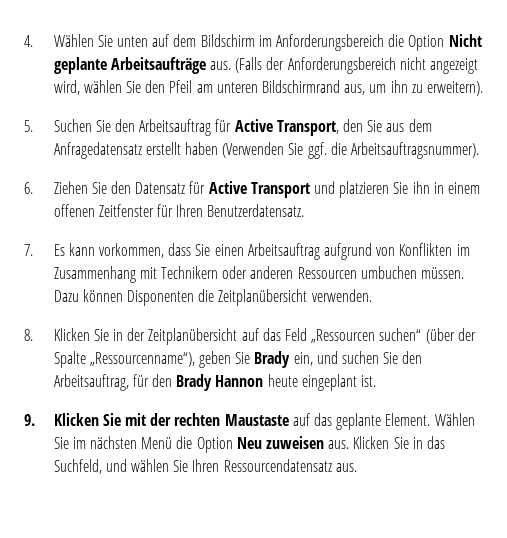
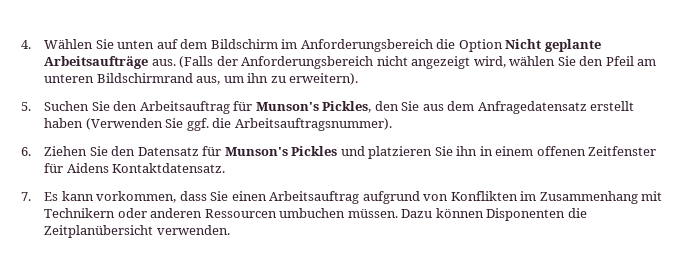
- 5. Suchen Sie den Arbeitsauftrag für Active Transport, den Sie aus dem Anfragedatensatz erstellt haben (Verwenden Sie ggf. die Arbeitsauftragsnummer).
+ 5. Suchen Sie den Arbeitsauftrag für Munson's Pickles, den Sie aus dem Anfragedatensatz erstellt haben (Verwenden Sie ggf. die Arbeitsauftragsnummer).
- 6. Ziehen Sie den Datensatz für Active Transport und platzieren Sie ihn in einem offenen Zeitfenster für Ihren Benutzerdatensatz.
+ 6. Ziehen Sie den Datensatz für Munson's Pickles und platzieren Sie ihn in einem offenen Zeitfenster für Aidens Kontaktdatensatz.
- 8. Klicken Sie in der Zeitplanübersicht auf das Feld „Ressourcen suchen“ (über der Spalte „Ressourcenname“), geben Sie Brady ein, und suchen Sie den Arbeitsauftrag, für den Brady Hannon heute eingeplant ist.
- 9. Klicken Sie mit der rechten Maustaste auf das geplante Element. Wählen Sie im nächsten Menü die Option Neu zuweisen aus. Klicken Sie in das Suchfeld, und wählen Sie Ihren Ressourcendatensatz aus.

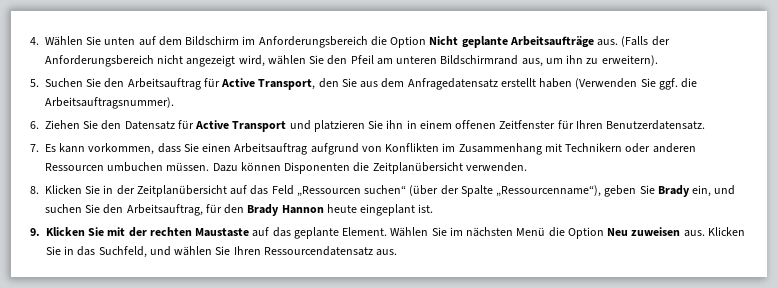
- 5. Suchen Sie den Arbeitsauftrag für Munson's Pickles, den Sie aus dem Anfragedatensatz erstellt haben (Verwenden Sie ggf. die Arbeitsauftragsnummer).
+ 5. Suchen Sie den Arbeitsauftrag für Active Transport, den Sie aus dem Anfragedatensatz erstellt haben (Verwenden Sie ggf. die Arbeitsauftragsnummer).
- 6. Ziehen Sie den Datensatz für Munson's Pickles und platzieren Sie ihn in einem offenen Zeitfenster für Aidens Kontaktdatensatz.
+ 6. Ziehen Sie den Datensatz für Active Transport und platzieren Sie ihn in einem offenen Zeitfenster für Ihren Benutzerdatensatz.
+ 8. Klicken Sie in der Zeitplanübersicht auf das Feld „Ressourcen suchen“ (über der Spalte „Ressourcenname“), geben Sie Brady ein, und suchen Sie den Arbeitsauftrag, für den Brady Hannon heute eingeplant ist.
+ 9. Klicken Sie mit der rechten Maustaste auf das geplante Element. Wählen Sie im nächsten Menü die Option Neu zuweisen aus. Klicken Sie in das Suchfeld, und wählen Sie Ihren Ressourcendatensatz aus.

